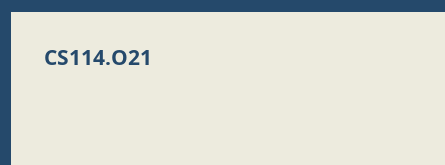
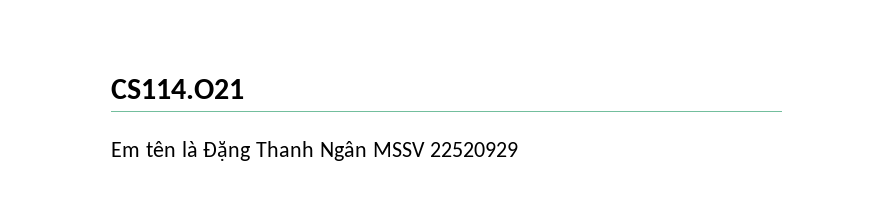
+ Em tên là Đặng Thanh Ngân MSSV 22520929

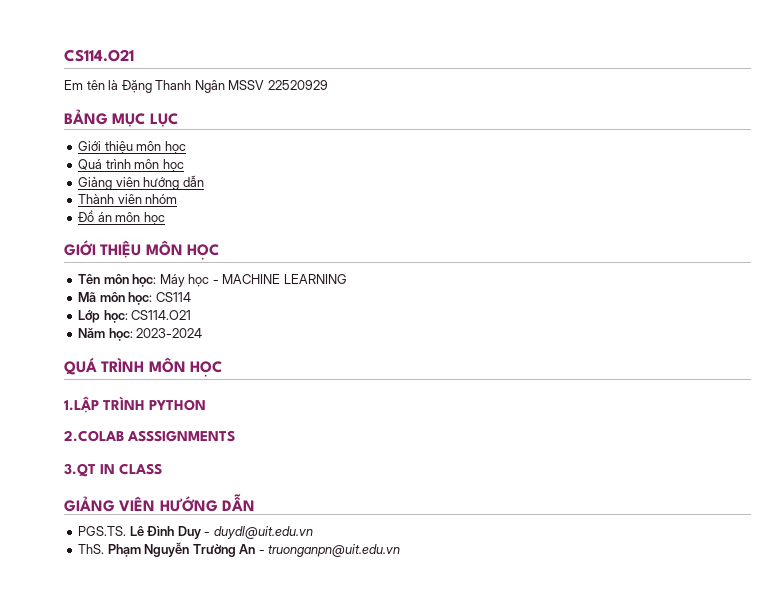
+ BẢNG MỤC LỤC
+ Giới thiệu môn học
+ Quá trình môn học
+ Giảng viên hướng dẫn
+ Thành viên nhóm
+ Đồ án môn học
+ GIỚI THIỆU MÔN HỌC
+ Tên môn học: Máy học - MACHINE LEARNING
+ Mã môn học: CS114
+ Lớp học: CS114.O21
+ Năm học: 2023-2024
+ QUÁ TRÌNH MÔN HỌC
+ 1.LẬP TRÌNH PYTHON
+ 2.COLAB ASSSIGNMENTS
+ 3.QT IN CLASS
+ GIẢNG VIÊN HƯỚNG DẪN
+ PGS.TS. Lê Đình Duy - duydl@uit.edu.vn
+ ThS. Phạm Nguyễn Trường An - truonganpn@uit.edu.vn

